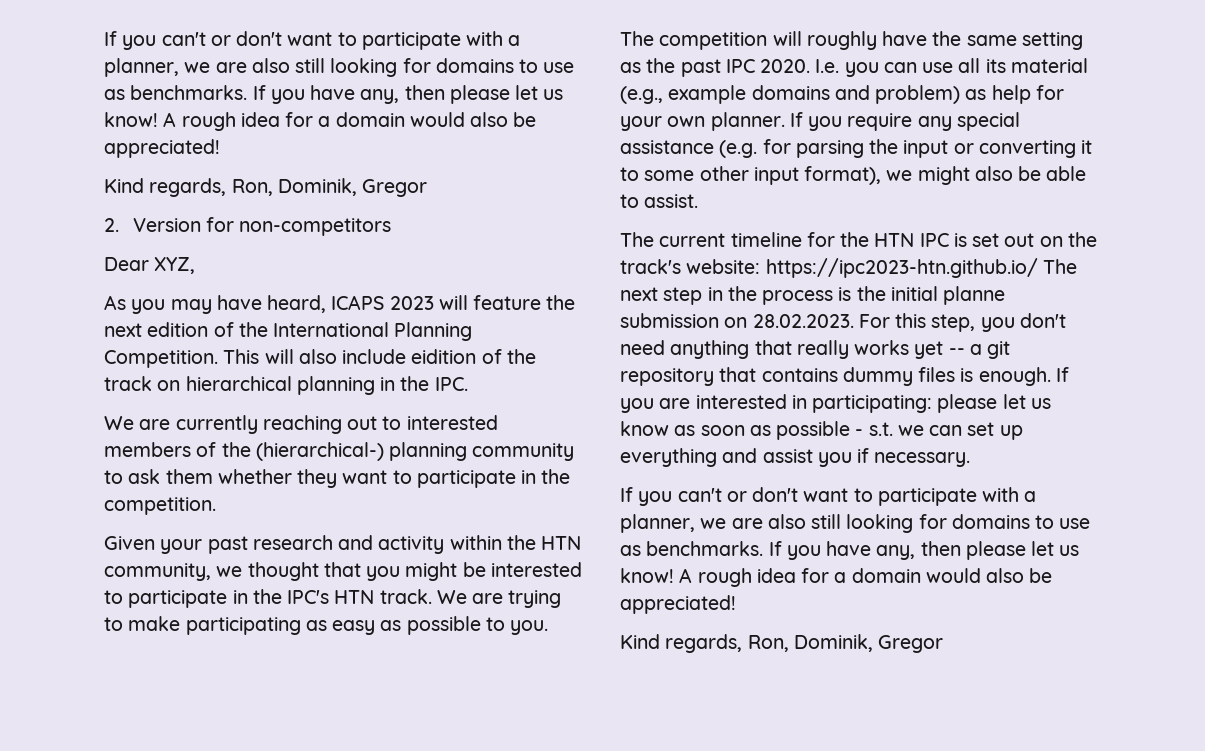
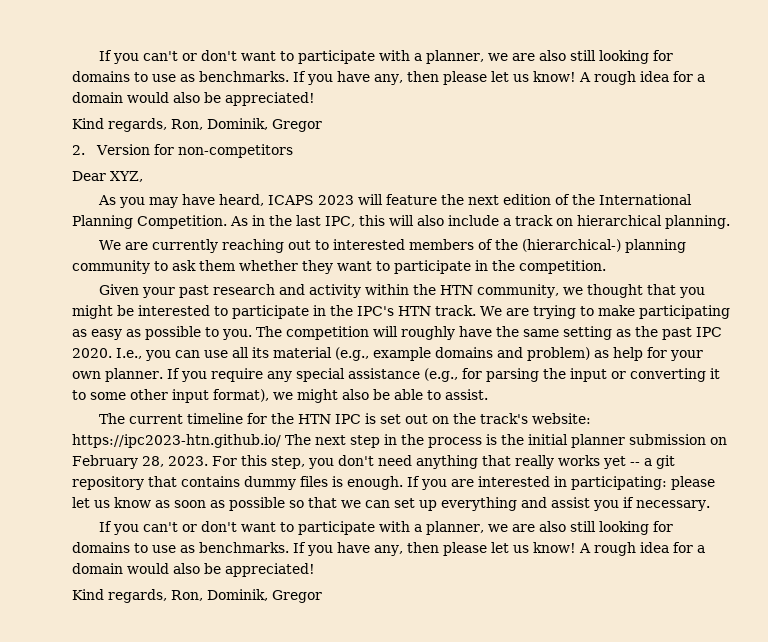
- This will also include eidition of the track on hierarchical planning in the IPC.
+ As in the last IPC, this will also include a track on hierarchical planning.
- I.e. you can use all its material (e.g., example domains and problem) as help for your own planner.
+ I.e., you can use all its material (e.g., example domains and problem) as help for your own planner.
- If you require any special assistance (e.g. for parsing the input or converting it to some other input format), we might also be able to assist.
+ If you require any special assistance (e.g., for parsing the input or converting it to some other input format), we might also be able to assist.
- The current timeline for the HTN IPC is set out on the track's website: https://ipc2023-htn.github.io/ The next step in the process is the initial planne submission on 28.02.2023. For this step, you don't need anything that really works yet -- a git repository that contains dummy files is enough.
+ The current timeline for the HTN IPC is set out on the track's website: https://ipc2023-htn.github.io/ The next step in the process is the initial planner submission on February 28, 2023. For this step, you don't need anything that really works yet -- a git repository that contains dummy files is enough.
- If you are interested in participating: please let us know as soon as possible - s.t. we can set up everything and assist you if necessary.
+ If you are interested in participating: please let us know as soon as possible so that we can set up everything and assist you if necessary.

